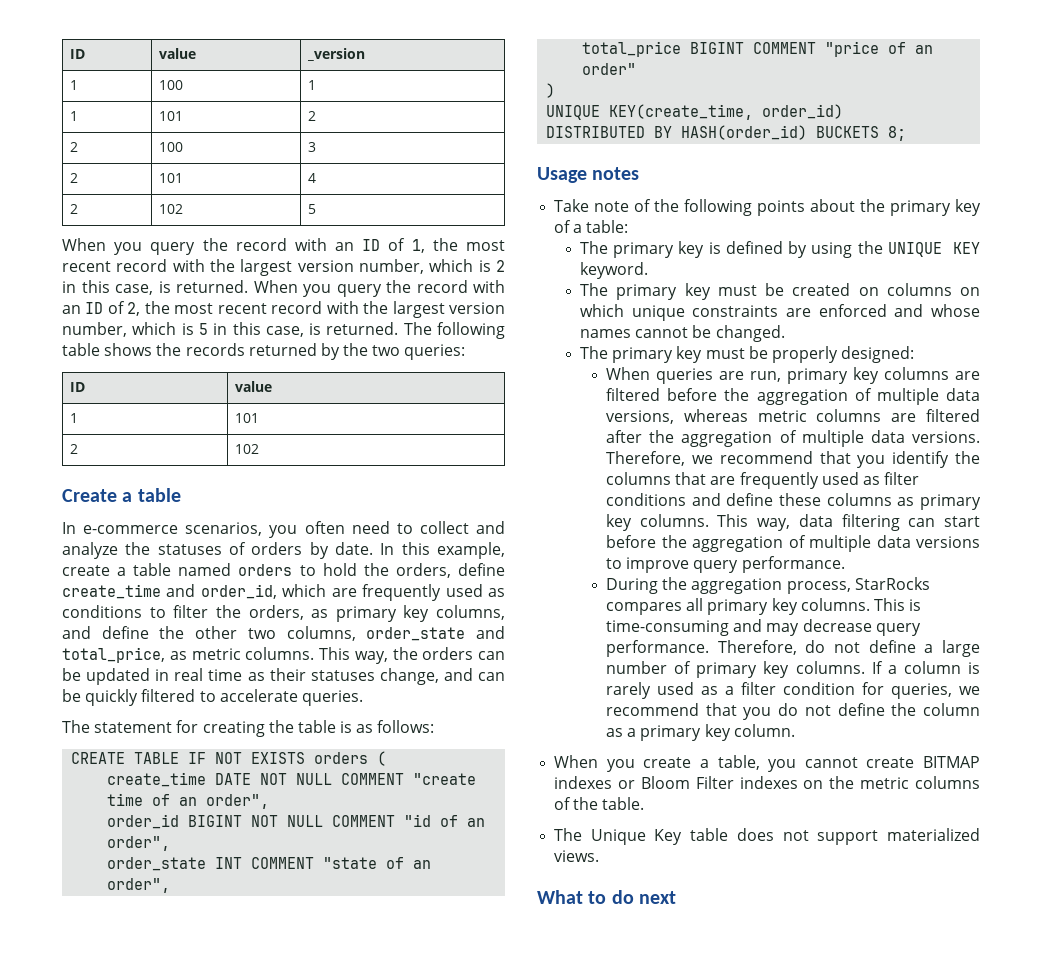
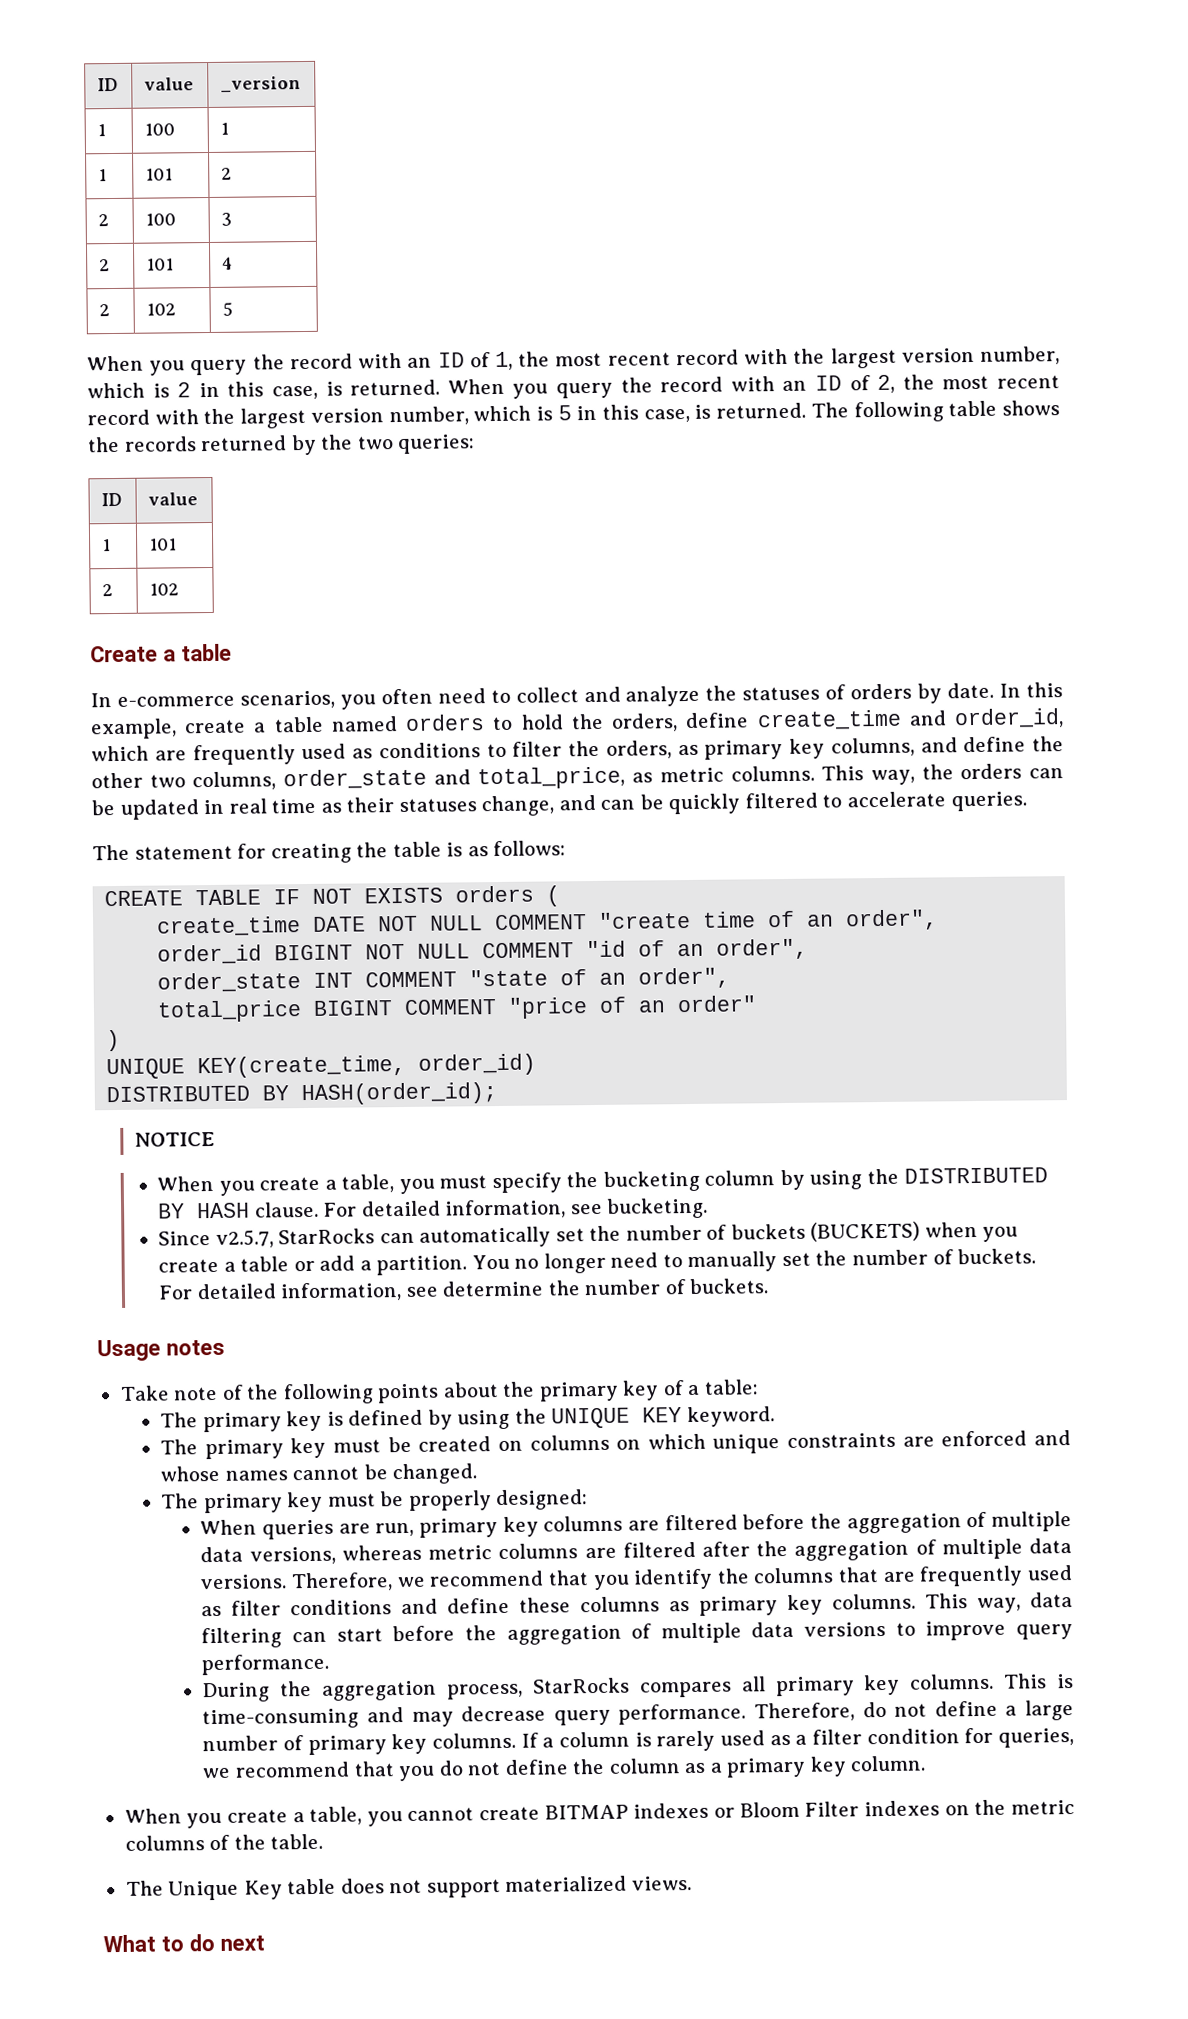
- DISTRIBUTED BY HASH(order_id) BUCKETS 8;
+ DISTRIBUTED BY HASH(order_id);
+ NOTICE
+ When you create a table, you must specify the bucketing column by using the DISTRIBUTED BY HASH clause. For detailed information, see bucketing.
+ Since v2.5.7, StarRocks can automatically set the number of buckets (BUCKETS) when you create a table or add a partition. You no longer need to manually set the number of buckets. For detailed information, see determine the number of buckets.

